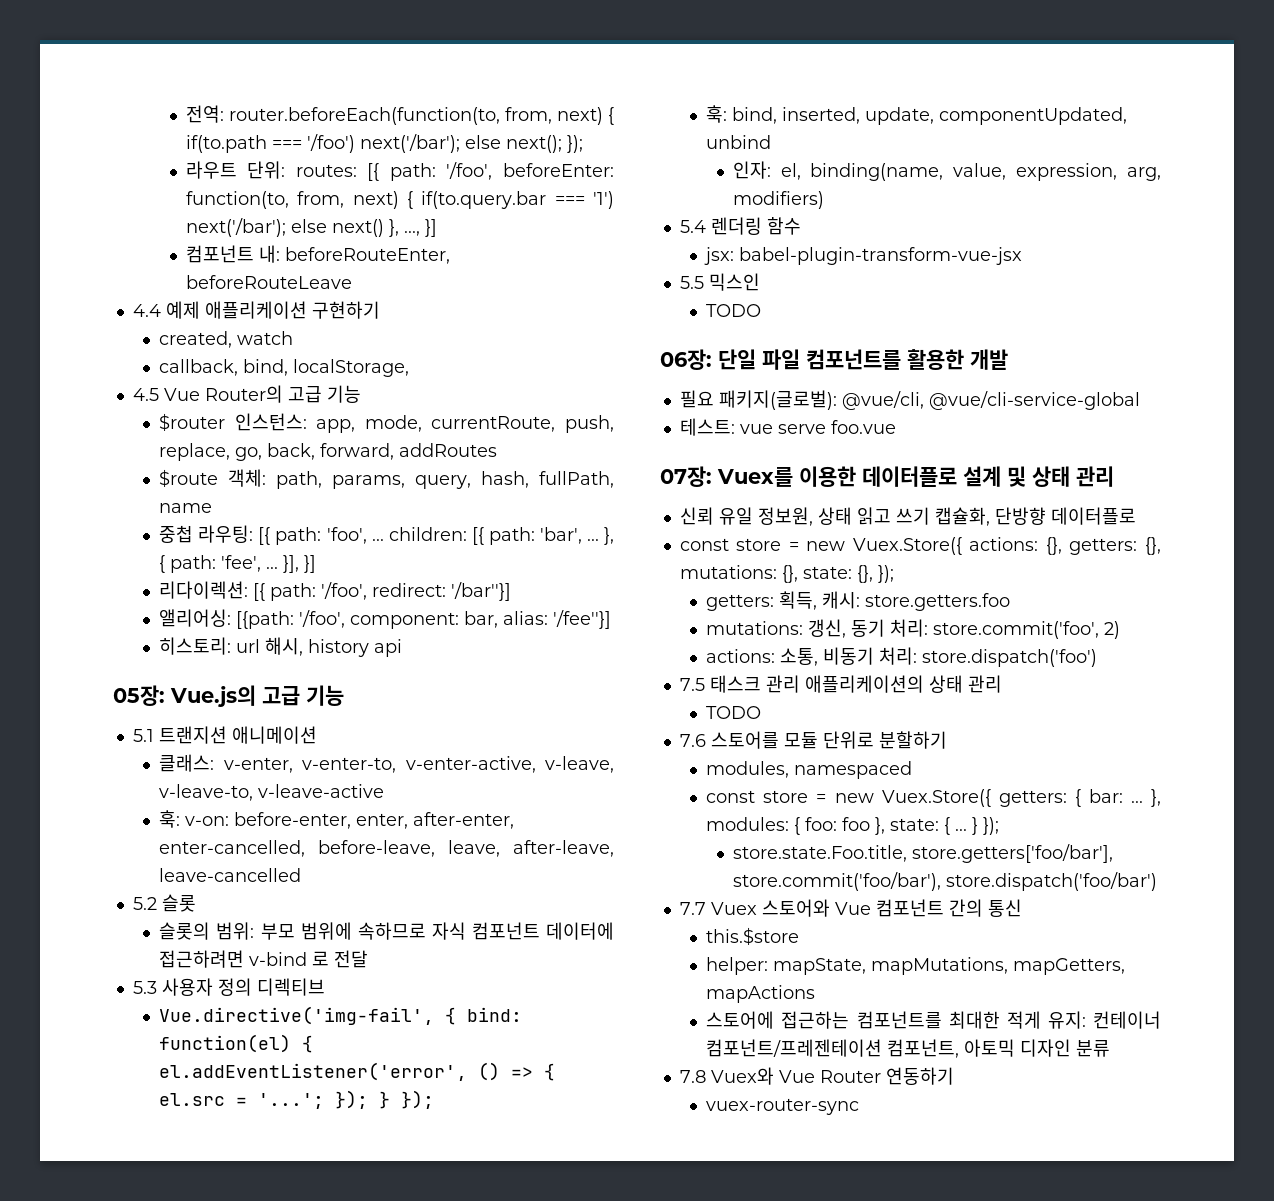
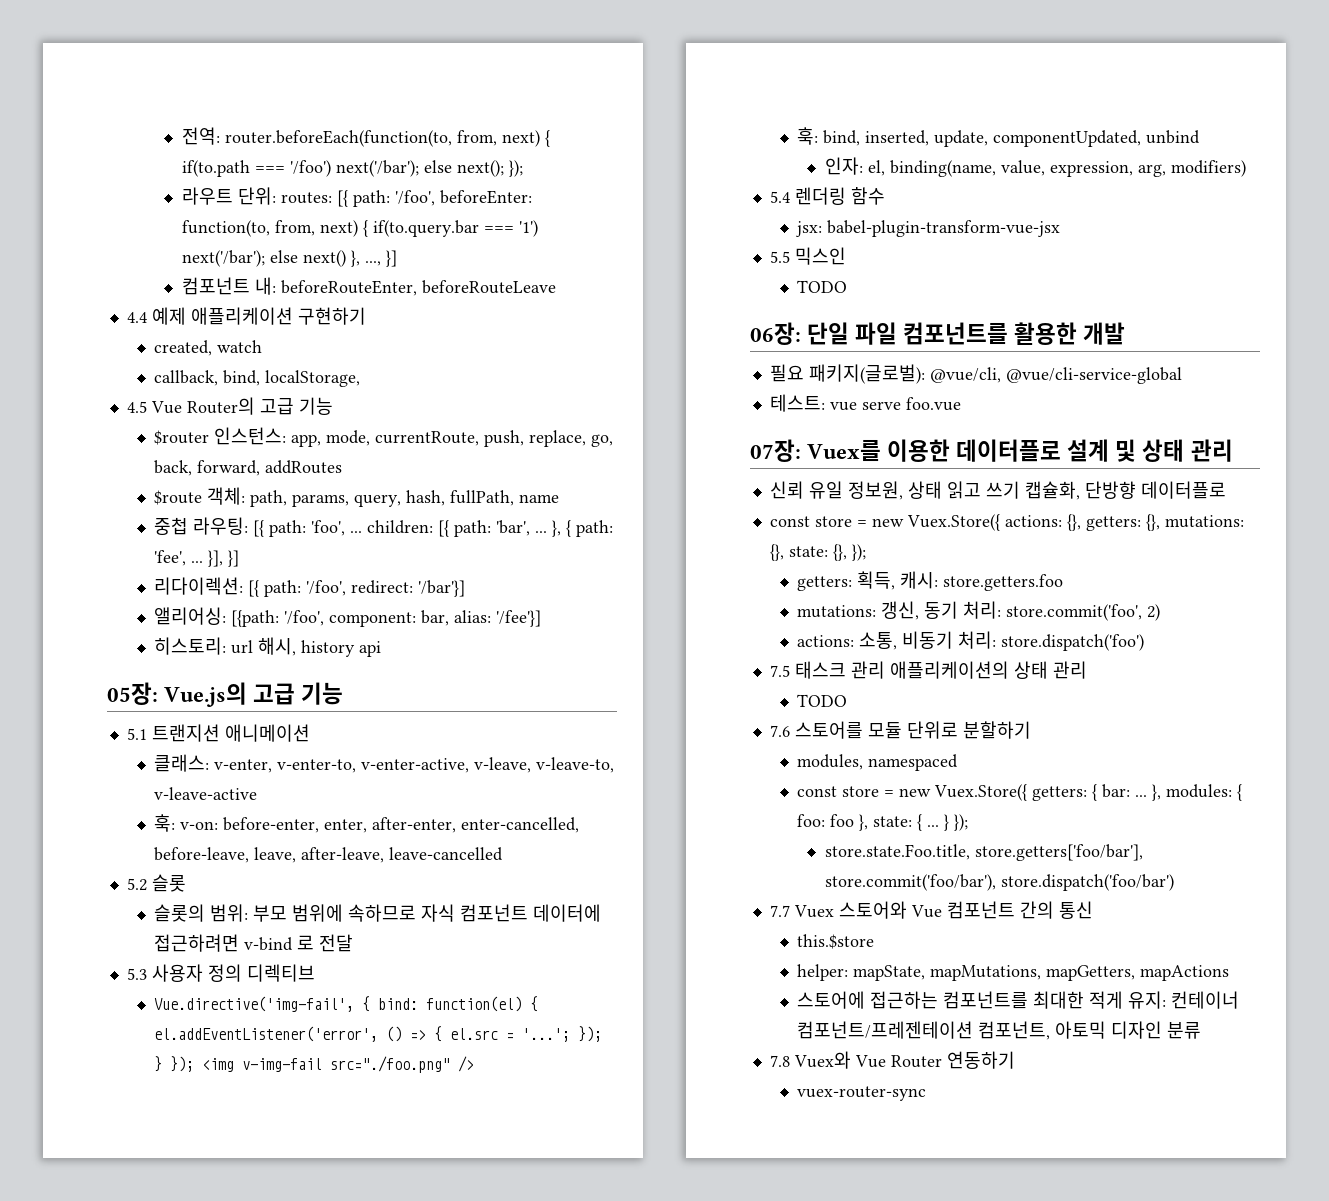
- 리다이렉션: [{ path: '/foo', redirect: '/bar''}]
+ 리다이렉션: [{ path: '/foo', redirect: '/bar'}]
- 앨리어싱: [{path: '/foo', component: bar, alias: '/fee''}]
+ 앨리어싱: [{path: '/foo', component: bar, alias: '/fee'}]
- Vue.directive('img-fail', { bind: function(el) { el.addEventListener('error', () => { el.src = '...'; }); } });
+ Vue.directive('img-fail', { bind: function(el) { el.addEventListener('error', () => { el.src = '...'; }); } }); <img v-img-fail src="./foo.png" />

